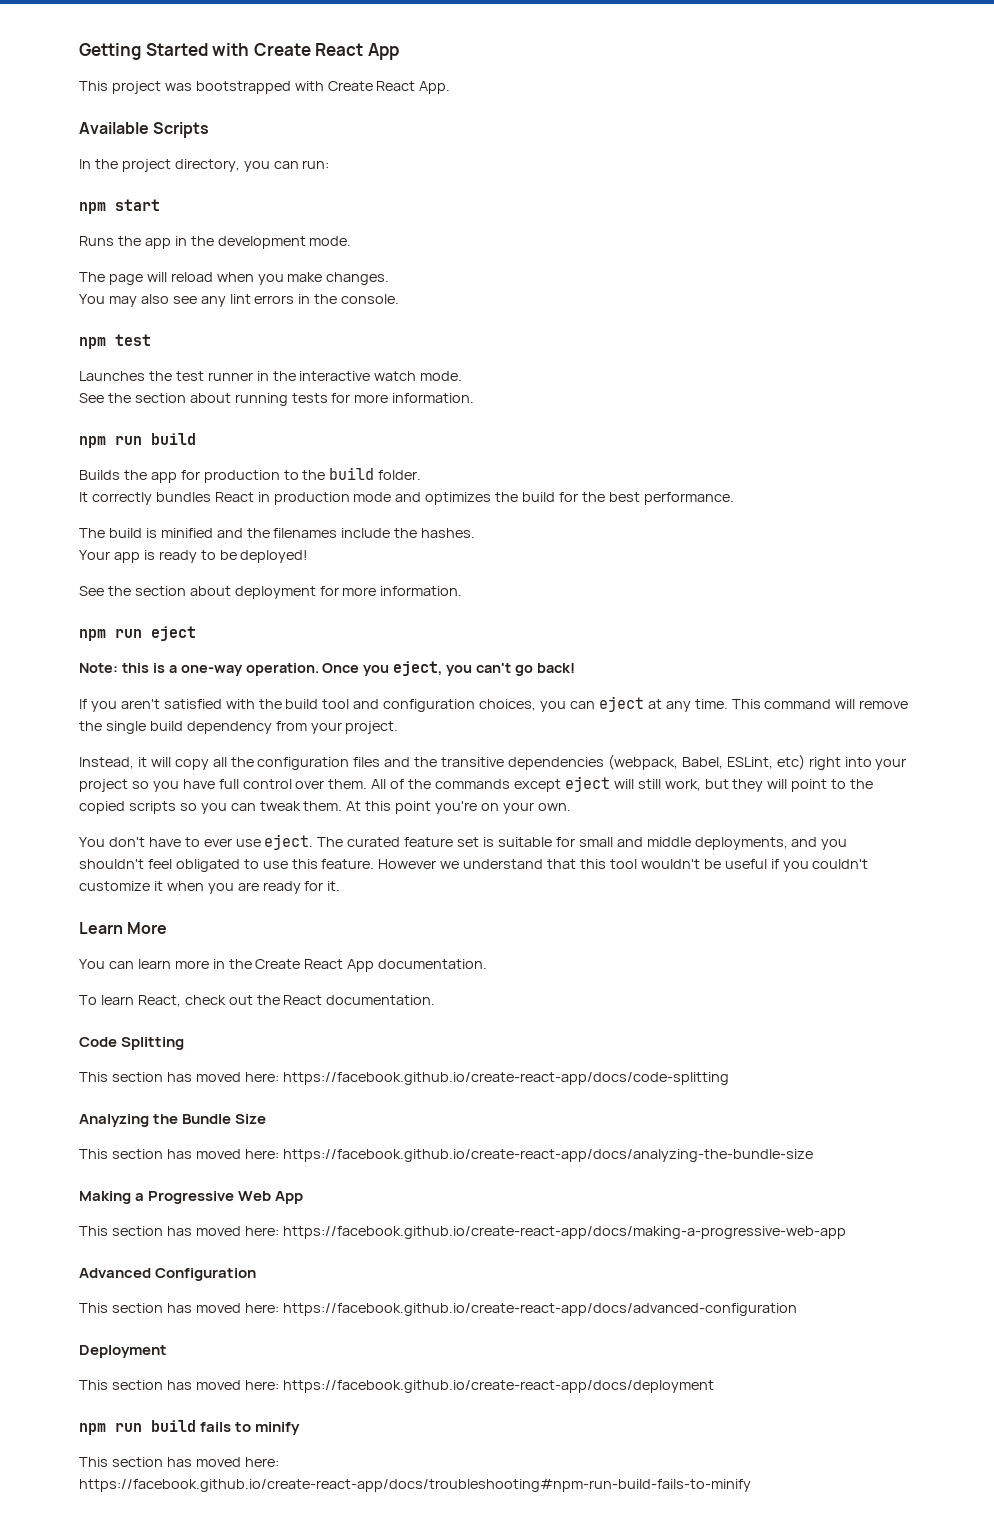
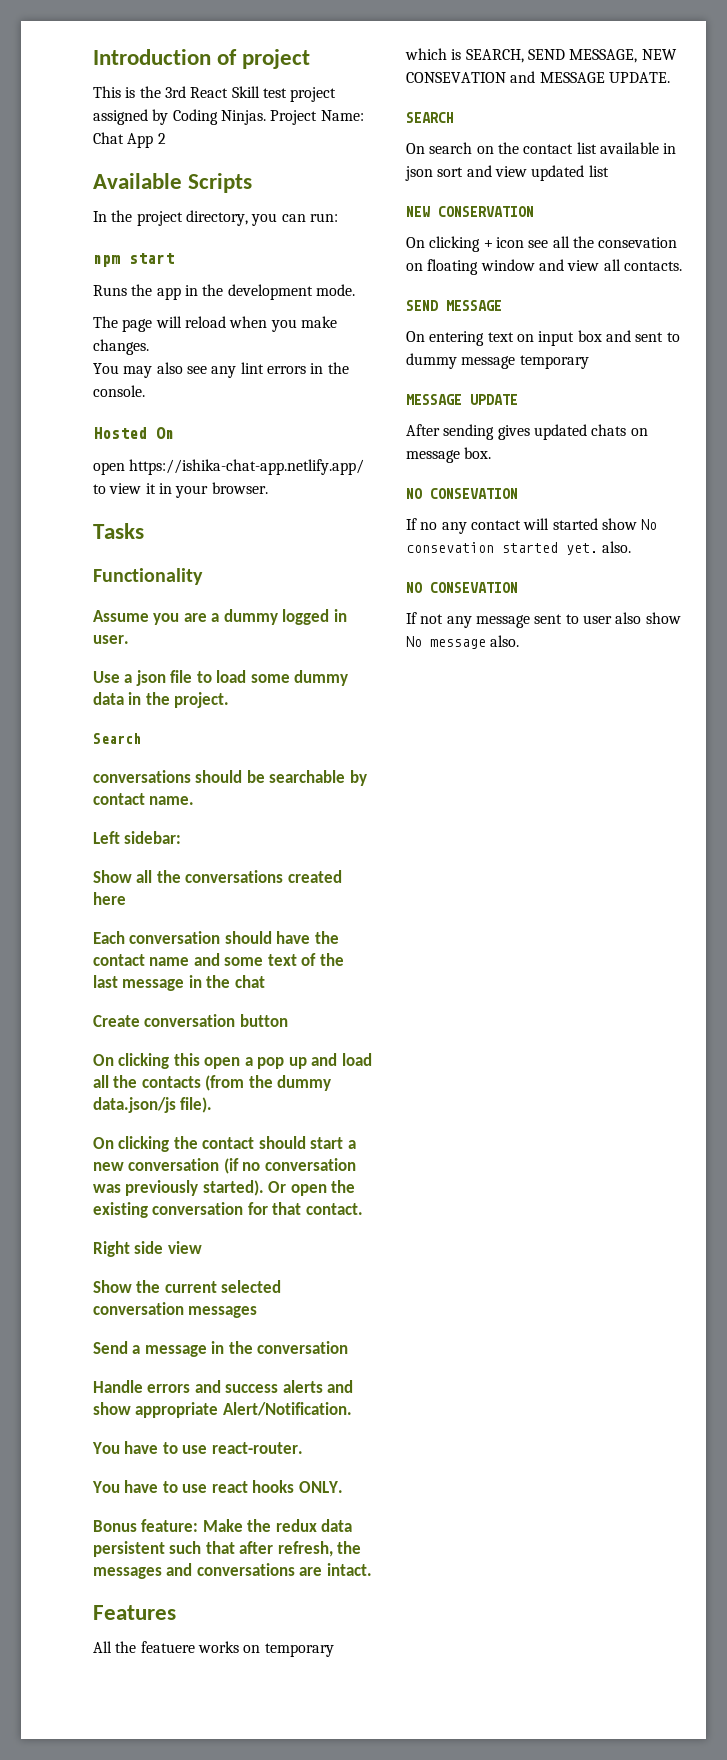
- Getting Started with Create React App
- This project was bootstrapped with Create React App.
+ Introduction of project
+ This is the 3rd React Skill test project assigned by Coding Ninjas. Project Name: Chat App 2
- npm test
- Launches the test runner in the interactive watch mode.
- See the section about running tests for more information.
- npm run build
- Builds the app for production to the build folder.
- It correctly bundles React in production mode and optimizes the build for the best performance.
- The build is minified and the filenames include the hashes.
- Your app is ready to be deployed!
- See the section about deployment for more information.
- npm run eject
- Note: this is a one-way operation. Once you eject, you can't go back!
- If you aren't satisfied with the build tool and configuration choices, you can eject at any time. This command will remove the single build dependency from your project.
- Instead, it will copy all the configuration files and the transitive dependencies (webpack, Babel, ESLint, etc) right into your project so you have full control over them. All of the commands except eject will still work, but they will point to the copied scripts so you can tweak them. At this point you're on your own.
- You don't have to ever use eject. The curated feature set is suitable for small and middle deployments, and you shouldn't feel obligated to use this feature. However we understand that this tool wouldn't be useful if you couldn't customize it when you are ready for it.
- Learn More
- You can learn more in the Create React App documentation.
- To learn React, check out the React documentation.
- Code Splitting
- This section has moved here: https://facebook.github.io/create-react-app/docs/code-splitting
- Analyzing the Bundle Size
- This section has moved here: https://facebook.github.io/create-react-app/docs/analyzing-the-bundle-size
- Making a Progressive Web App
- This section has moved here: https://facebook.github.io/create-react-app/docs/making-a-progressive-web-app
- Advanced Configuration
- This section has moved here: https://facebook.github.io/create-react-app/docs/advanced-configuration
- Deployment
- This section has moved here: https://facebook.github.io/create-react-app/docs/deployment
- npm run build fails to minify
- This section has moved here: https://facebook.github.io/create-react-app/docs/troubleshooting#npm-run-build-fails-to-minify
+ Hosted On
+ open https://ishika-chat-app.netlify.app/ to view it in your browser.
+ Tasks
+ Functionality
+ Assume you are a dummy logged in user.
+ Use a json file to load some dummy data in the project.
+ Search
+ conversations should be searchable by contact name.
+ Left sidebar:
+ Show all the conversations created here
+ Each conversation should have the contact name and some text of the last message in the chat
+ Create conversation button
+ On clicking this open a pop up and load all the contacts (from the dummy data.json/js file).
+ On clicking the contact should start a new conversation (if no conversation was previously started). Or open the existing conversation for that contact.
+ Right side view
+ Show the current selected conversation messages
+ Send a message in the conversation
+ Handle errors and success alerts and show appropriate Alert/Notification.
+ You have to use react-router.
+ You have to use react hooks ONLY.
+ Bonus feature: Make the redux data persistent such that after refresh, the messages and conversations are intact.
+ Features
+ All the featuere works on temporary which is SEARCH, SEND MESSAGE, NEW CONSEVATION and MESSAGE UPDATE.
+ SEARCH
+ On search on the contact list available in json sort and view updated list
+ NEW CONSERVATION
+ On clicking + icon see all the consevation on floating window and view all contacts.
+ SEND MESSAGE
+ On entering text on input box and sent to dummy message temporary
+ MESSAGE UPDATE
+ After sending gives updated chats on message box.
+ NO CONSEVATION
+ If no any contact will started show No consevation started yet. also.
+ NO CONSEVATION
+ If not any message sent to user also show No message also.

